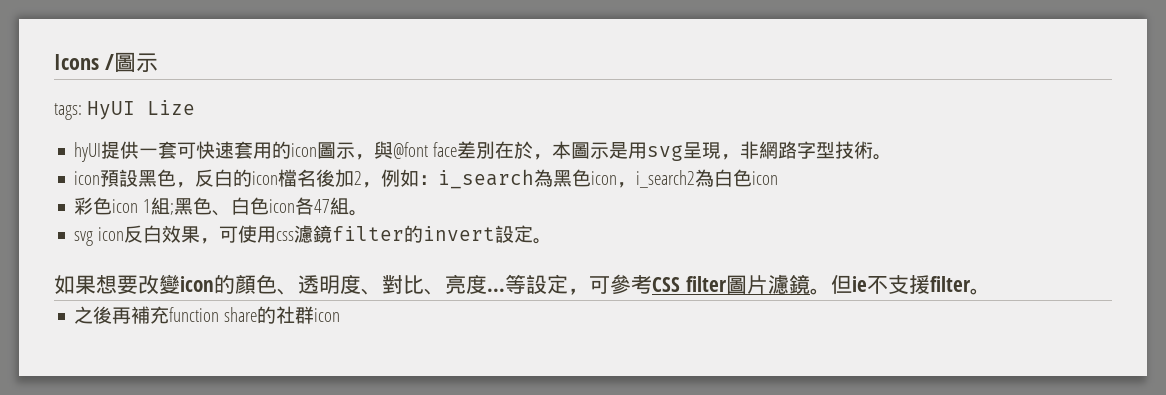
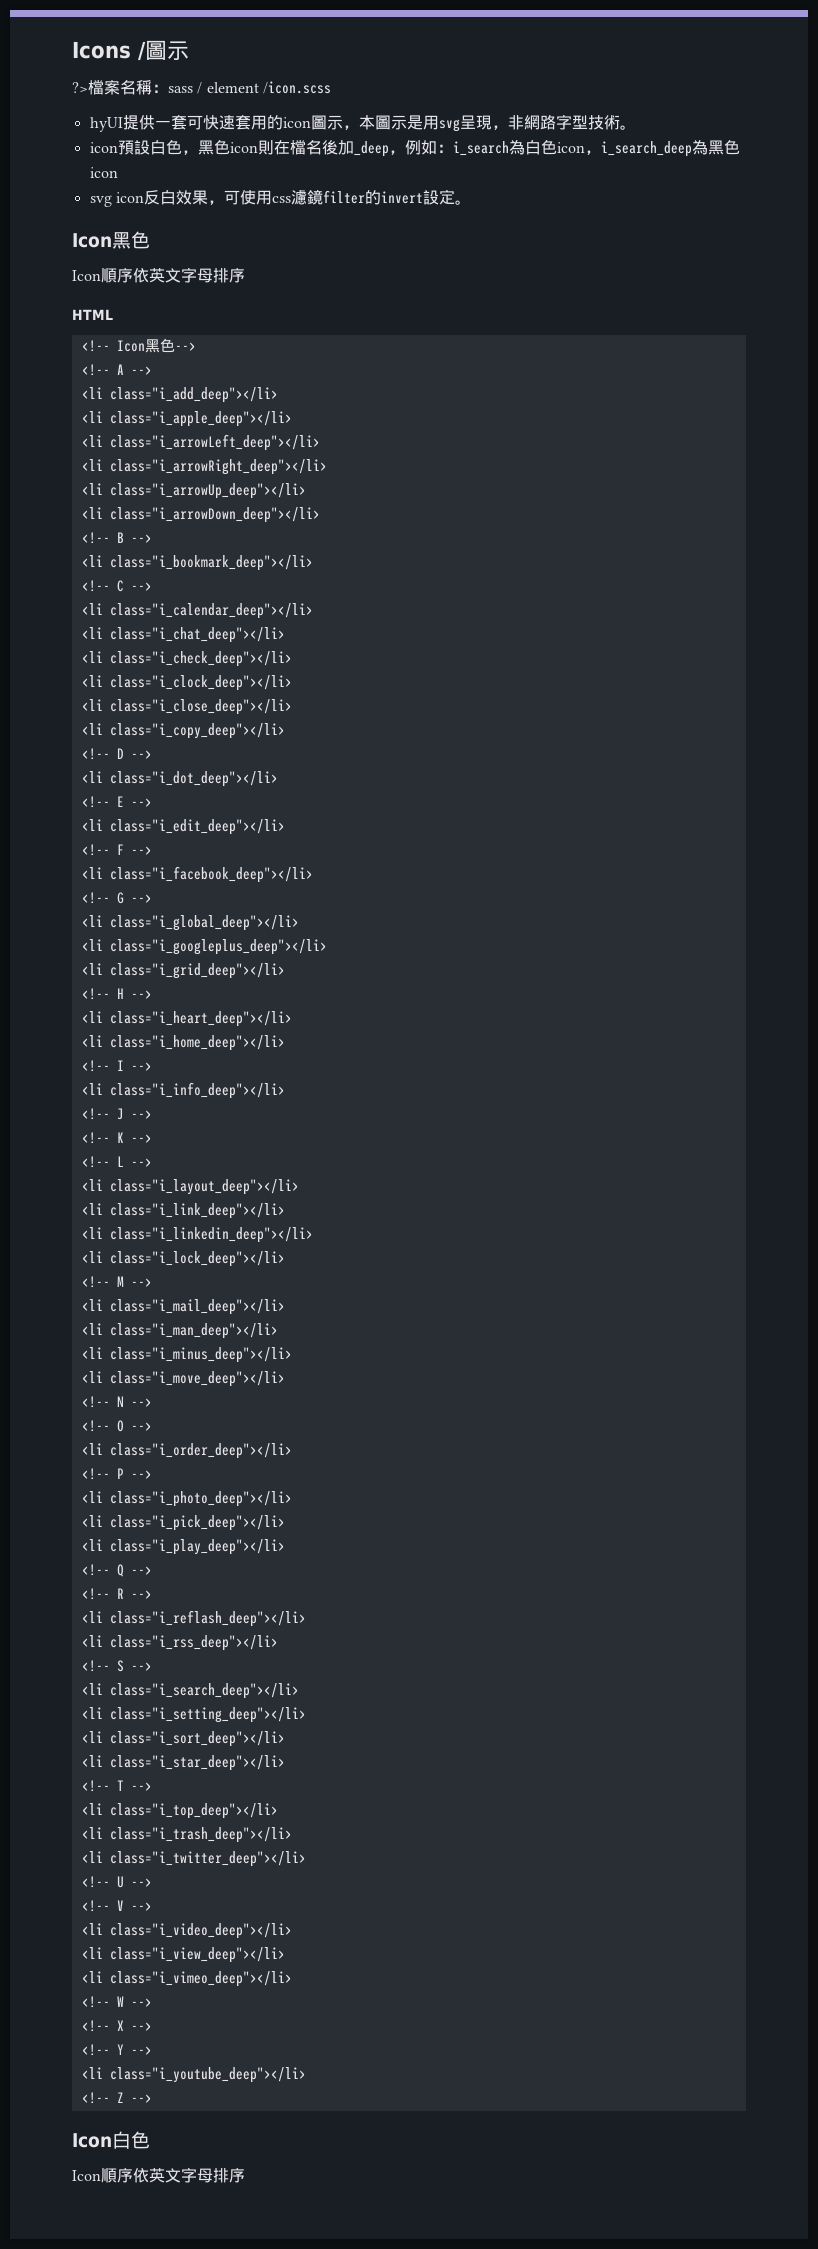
- tags: HyUI Lize
+ ?>檔案名稱：sass / element /icon.scss
- hyUI提供一套可快速套用的icon圖示，與@font face差別在於，本圖示是用svg呈現，非網路字型技術。
+ hyUI提供一套可快速套用的icon圖示，本圖示是用svg呈現，非網路字型技術。
- icon預設黑色，反白的icon檔名後加2，例如：i_search為黑色icon，i_search2為白色icon
- 彩色icon 1組;黑色、白色icon各47組。
+ icon預設白色，黑色icon則在檔名後加_deep，例如：i_search為白色icon，i_search_deep為黑色icon
  svg icon反白效果，可使用css濾鏡filter的invert設定。
- 如果想要改變icon的顏色、透明度、對比、亮度...等設定，可參考CSS filter圖片濾鏡。但ie不支援filter。
- 之後再補充function share的社群icon
+ Icon黑色
+ Icon順序依英文字母排序
+ HTML
+ <!-- Icon黑色-->
+ <!-- A -->
+ <li class="i_add_deep"></li>
+ <li class="i_apple_deep"></li>
+ <li class="i_arrowLeft_deep"></li>
+ <li class="i_arrowRight_deep"></li>
+ <li class="i_arrowUp_deep"></li>
+ <li class="i_arrowDown_deep"></li>
+ <!-- B -->
+ <li class="i_bookmark_deep"></li>
+ <!-- C -->
+ <li class="i_calendar_deep"></li>
+ <li class="i_chat_deep"></li>
+ <li class="i_check_deep"></li>
+ <li class="i_clock_deep"></li>
+ <li class="i_close_deep"></li>
+ <li class="i_copy_deep"></li>
+ <!-- D -->
+ <li class="i_dot_deep"></li>
+ <!-- E -->
+ <li class="i_edit_deep"></li>
+ <!-- F -->
+ <li class="i_facebook_deep"></li>
+ <!-- G -->
+ <li class="i_global_deep"></li>
+ <li class="i_googleplus_deep"></li>
+ <li class="i_grid_deep"></li>
+ <!-- H -->
+ <li class="i_heart_deep"></li>
+ <li class="i_home_deep"></li>
+ <!-- I -->
+ <li class="i_info_deep"></li>
+ <!-- J -->
+ <!-- K -->
+ <!-- L -->
+ <li class="i_layout_deep"></li>
+ <li class="i_link_deep"></li>
+ <li class="i_linkedin_deep"></li>
+ <li class="i_lock_deep"></li>
+ <!-- M -->
+ <li class="i_mail_deep"></li>
+ <li class="i_man_deep"></li>
+ <li class="i_minus_deep"></li>
+ <li class="i_move_deep"></li>
+ <!-- N -->
+ <!-- O -->
+ <li class="i_order_deep"></li>
+ <!-- P -->
+ <li class="i_photo_deep"></li>
+ <li class="i_pick_deep"></li>
+ <li class="i_play_deep"></li>
+ <!-- Q -->
+ <!-- R -->
+ <li class="i_reflash_deep"></li>
+ <li class="i_rss_deep"></li>
+ <!-- S -->
+ <li class="i_search_deep"></li>
+ <li class="i_setting_deep"></li>
+ <li class="i_sort_deep"></li>
+ <li class="i_star_deep"></li>
+ <!-- T -->
+ <li class="i_top_deep"></li>
+ <li class="i_trash_deep"></li>
+ <li class="i_twitter_deep"></li>
+ <!-- U -->
+ <!-- V -->
+ <li class="i_video_deep"></li>
+ <li class="i_view_deep"></li>
+ <li class="i_vimeo_deep"></li>
+ <!-- W -->
+ <!-- X -->
+ <!-- Y -->
+ <li class="i_youtube_deep"></li>
+ <!-- Z -->
+ Icon白色
+ Icon順序依英文字母排序

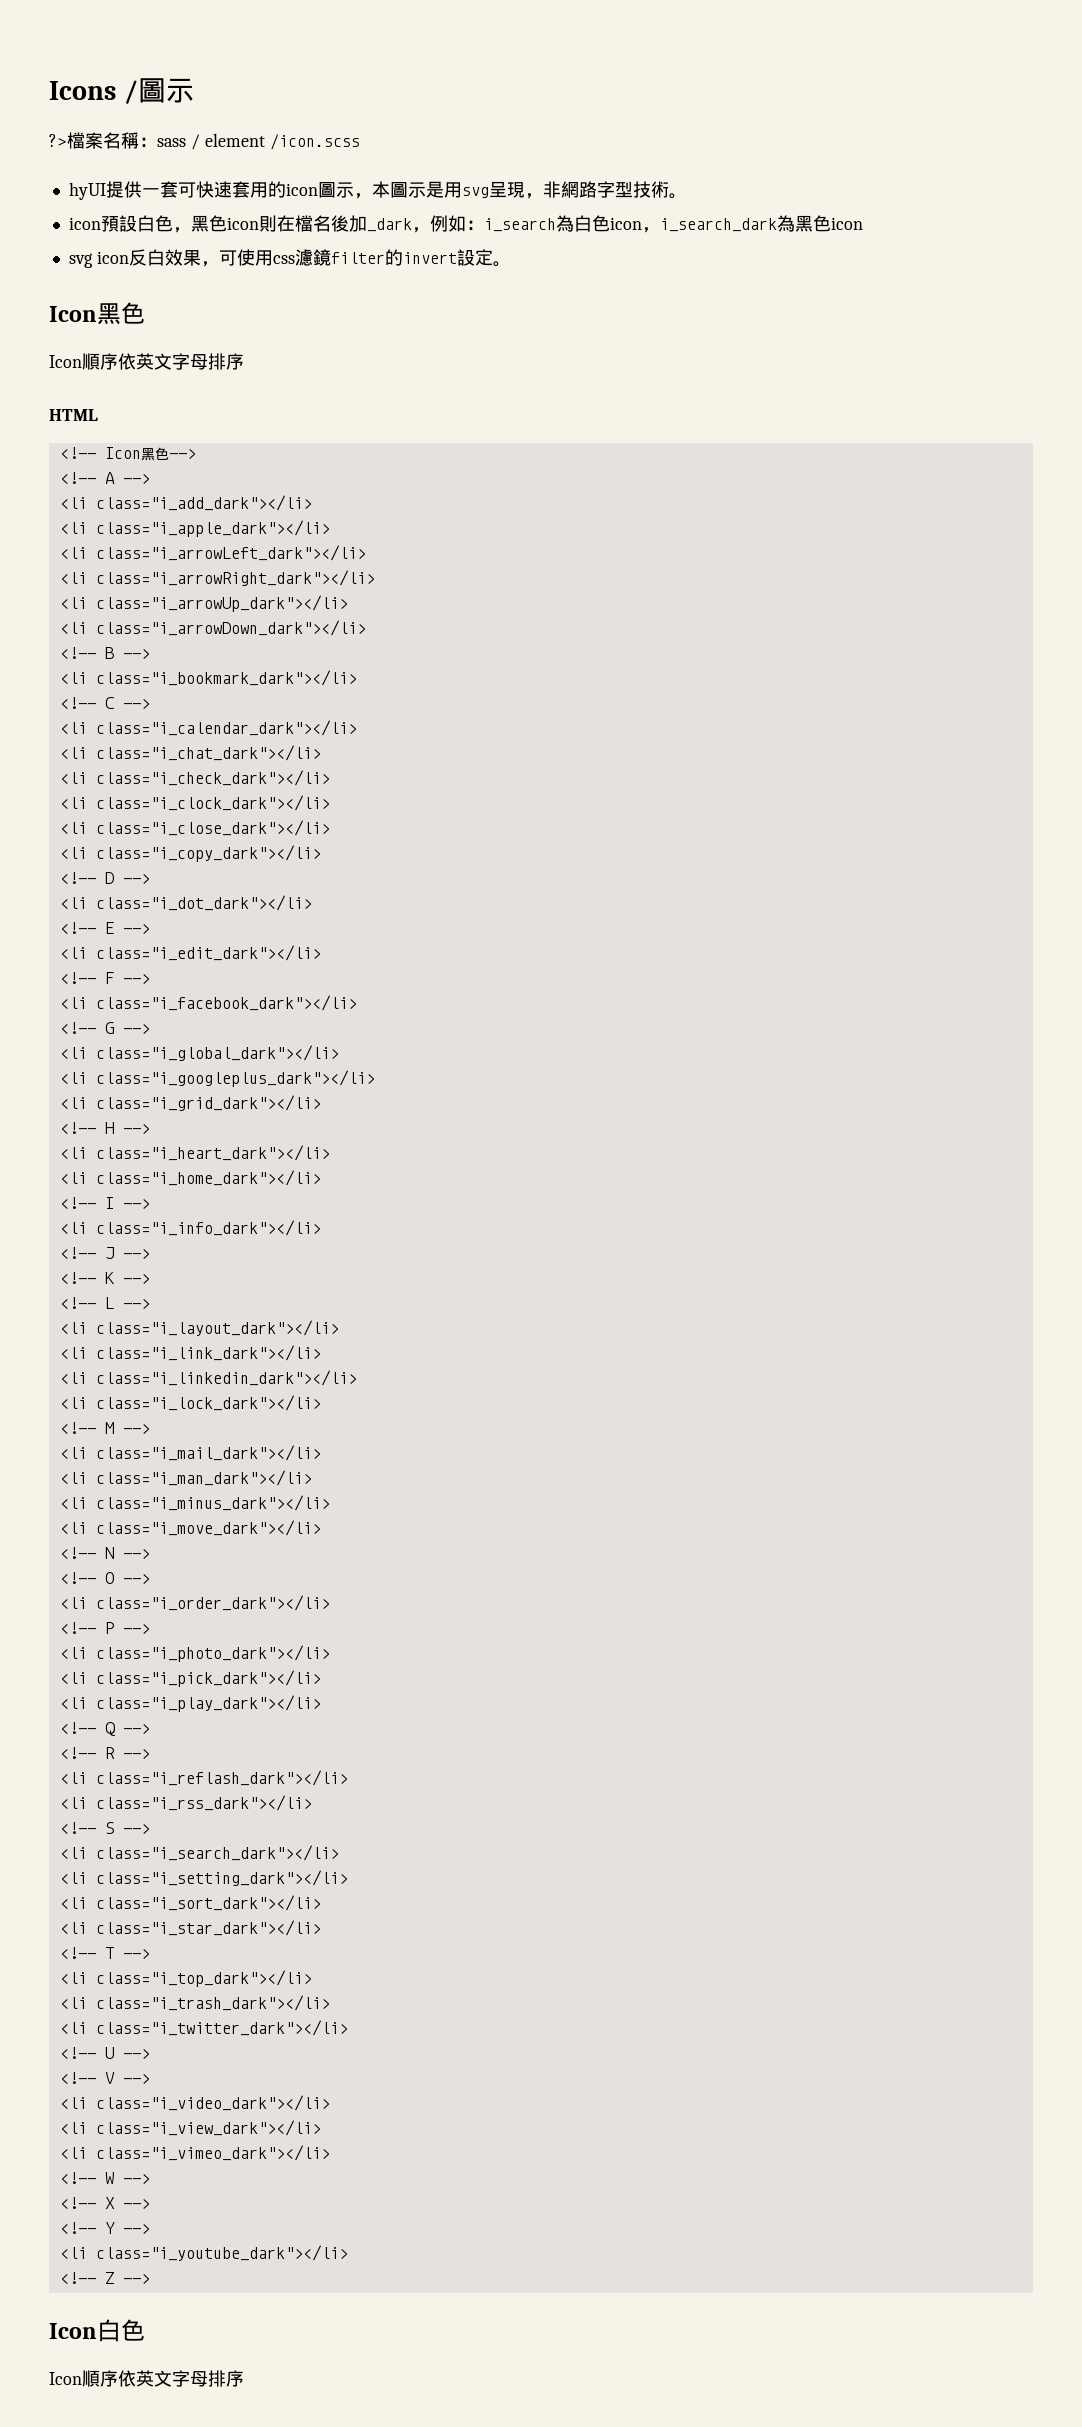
- icon預設白色，黑色icon則在檔名後加_deep，例如：i_search為白色icon，i_search_deep為黑色icon
+ icon預設白色，黑色icon則在檔名後加_dark，例如：i_search為白色icon，i_search_dark為黑色icon
- <li class="i_add_deep"></li>
- <li class="i_apple_deep"></li>
- <li class="i_arrowLeft_deep"></li>
- <li class="i_arrowRight_deep"></li>
- <li class="i_arrowUp_deep"></li>
- <li class="i_arrowDown_deep"></li>
+ <li class="i_add_dark"></li>
+ <li class="i_apple_dark"></li>
+ <li class="i_arrowLeft_dark"></li>
+ <li class="i_arrowRight_dark"></li>
+ <li class="i_arrowUp_dark"></li>
+ <li class="i_arrowDown_dark"></li>
- <li class="i_bookmark_deep"></li>
+ <li class="i_bookmark_dark"></li>
- <li class="i_calendar_deep"></li>
- <li class="i_chat_deep"></li>
- <li class="i_check_deep"></li>
- <li class="i_clock_deep"></li>
- <li class="i_close_deep"></li>
- <li class="i_copy_deep"></li>
+ <li class="i_calendar_dark"></li>
+ <li class="i_chat_dark"></li>
+ <li class="i_check_dark"></li>
+ <li class="i_clock_dark"></li>
+ <li class="i_close_dark"></li>
+ <li class="i_copy_dark"></li>
- <li class="i_dot_deep"></li>
+ <li class="i_dot_dark"></li>
- <li class="i_edit_deep"></li>
+ <li class="i_edit_dark"></li>
- <li class="i_facebook_deep"></li>
+ <li class="i_facebook_dark"></li>
- <li class="i_global_deep"></li>
- <li class="i_googleplus_deep"></li>
- <li class="i_grid_deep"></li>
+ <li class="i_global_dark"></li>
+ <li class="i_googleplus_dark"></li>
+ <li class="i_grid_dark"></li>
- <li class="i_heart_deep"></li>
- <li class="i_home_deep"></li>
+ <li class="i_heart_dark"></li>
+ <li class="i_home_dark"></li>
- <li class="i_info_deep"></li>
+ <li class="i_info_dark"></li>
- <li class="i_layout_deep"></li>
- <li class="i_link_deep"></li>
- <li class="i_linkedin_deep"></li>
- <li class="i_lock_deep"></li>
+ <li class="i_layout_dark"></li>
+ <li class="i_link_dark"></li>
+ <li class="i_linkedin_dark"></li>
+ <li class="i_lock_dark"></li>
- <li class="i_mail_deep"></li>
- <li class="i_man_deep"></li>
- <li class="i_minus_deep"></li>
- <li class="i_move_deep"></li>
+ <li class="i_mail_dark"></li>
+ <li class="i_man_dark"></li>
+ <li class="i_minus_dark"></li>
+ <li class="i_move_dark"></li>
- <li class="i_order_deep"></li>
+ <li class="i_order_dark"></li>
- <li class="i_photo_deep"></li>
- <li class="i_pick_deep"></li>
- <li class="i_play_deep"></li>
+ <li class="i_photo_dark"></li>
+ <li class="i_pick_dark"></li>
+ <li class="i_play_dark"></li>
- <li class="i_reflash_deep"></li>
- <li class="i_rss_deep"></li>
+ <li class="i_reflash_dark"></li>
+ <li class="i_rss_dark"></li>
- <li class="i_search_deep"></li>
- <li class="i_setting_deep"></li>
- <li class="i_sort_deep"></li>
- <li class="i_star_deep"></li>
+ <li class="i_search_dark"></li>
+ <li class="i_setting_dark"></li>
+ <li class="i_sort_dark"></li>
+ <li class="i_star_dark"></li>
- <li class="i_top_deep"></li>
- <li class="i_trash_deep"></li>
- <li class="i_twitter_deep"></li>
+ <li class="i_top_dark"></li>
+ <li class="i_trash_dark"></li>
+ <li class="i_twitter_dark"></li>
- <li class="i_video_deep"></li>
- <li class="i_view_deep"></li>
- <li class="i_vimeo_deep"></li>
+ <li class="i_video_dark"></li>
+ <li class="i_view_dark"></li>
+ <li class="i_vimeo_dark"></li>
- <li class="i_youtube_deep"></li>
+ <li class="i_youtube_dark"></li>

